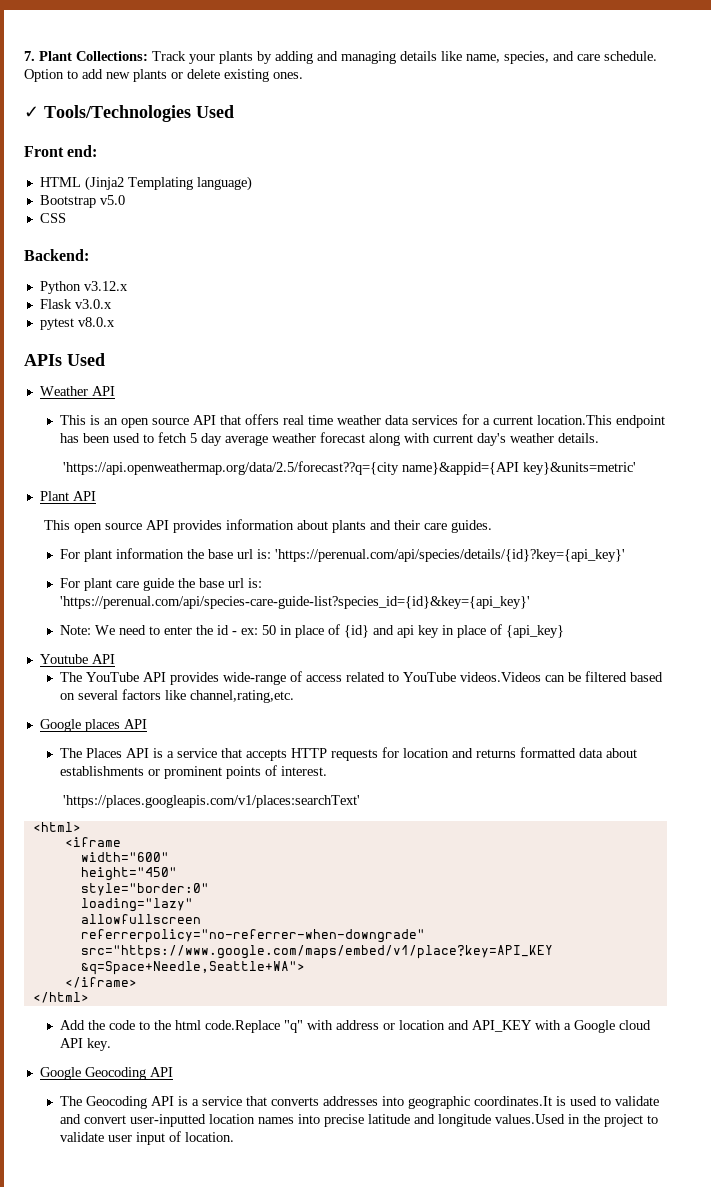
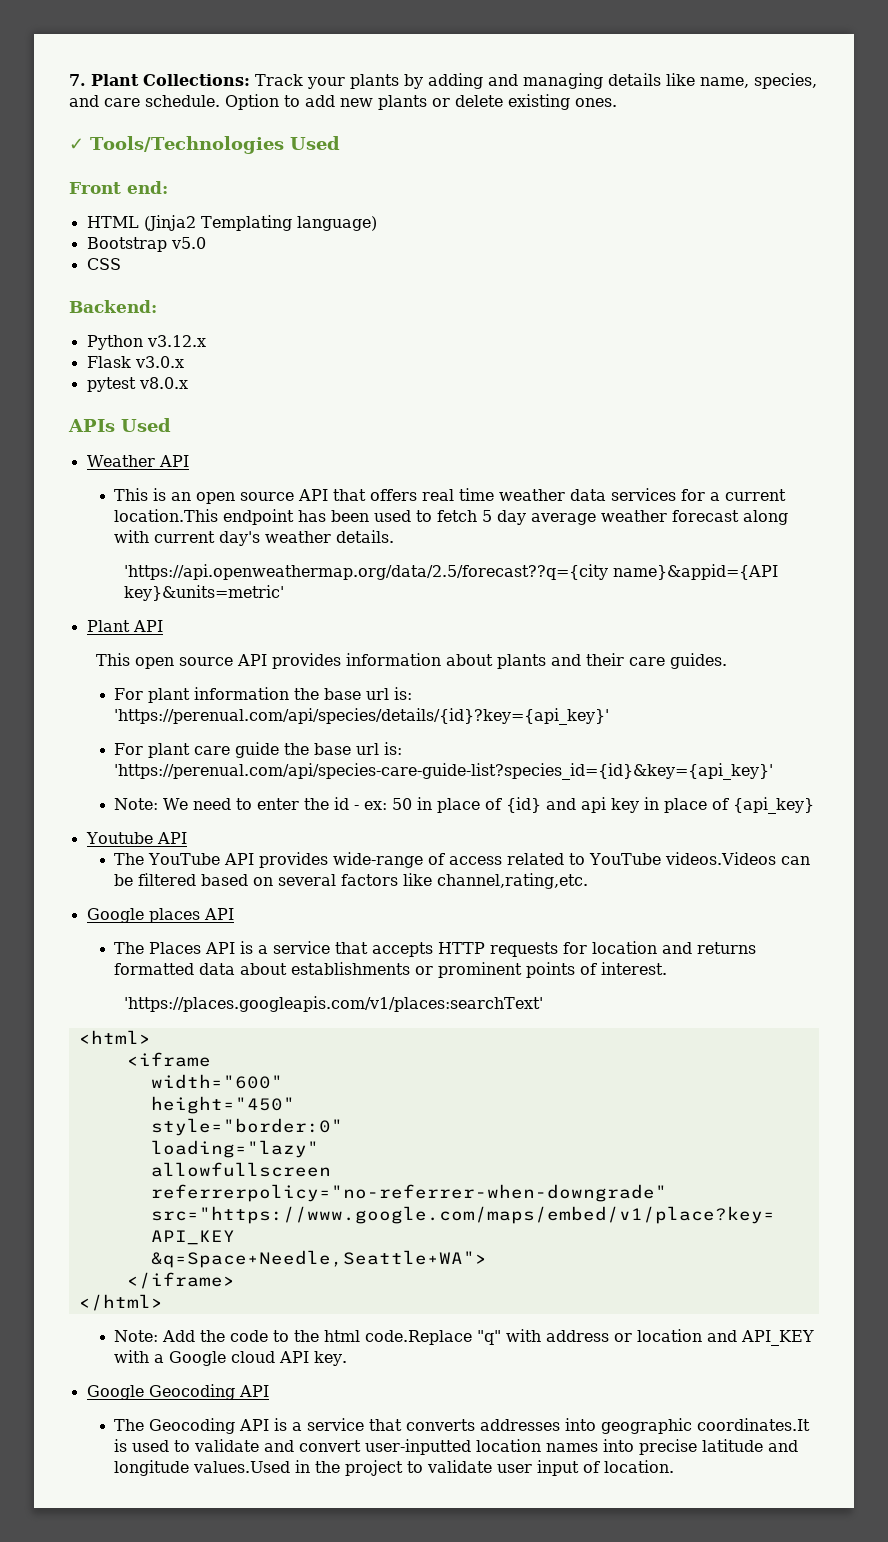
- Add the code to the html code.Replace "q" with address or location and API_KEY with a Google cloud API key.
+ Note: Add the code to the html code.Replace "q" with address or location and API_KEY with a Google cloud API key.

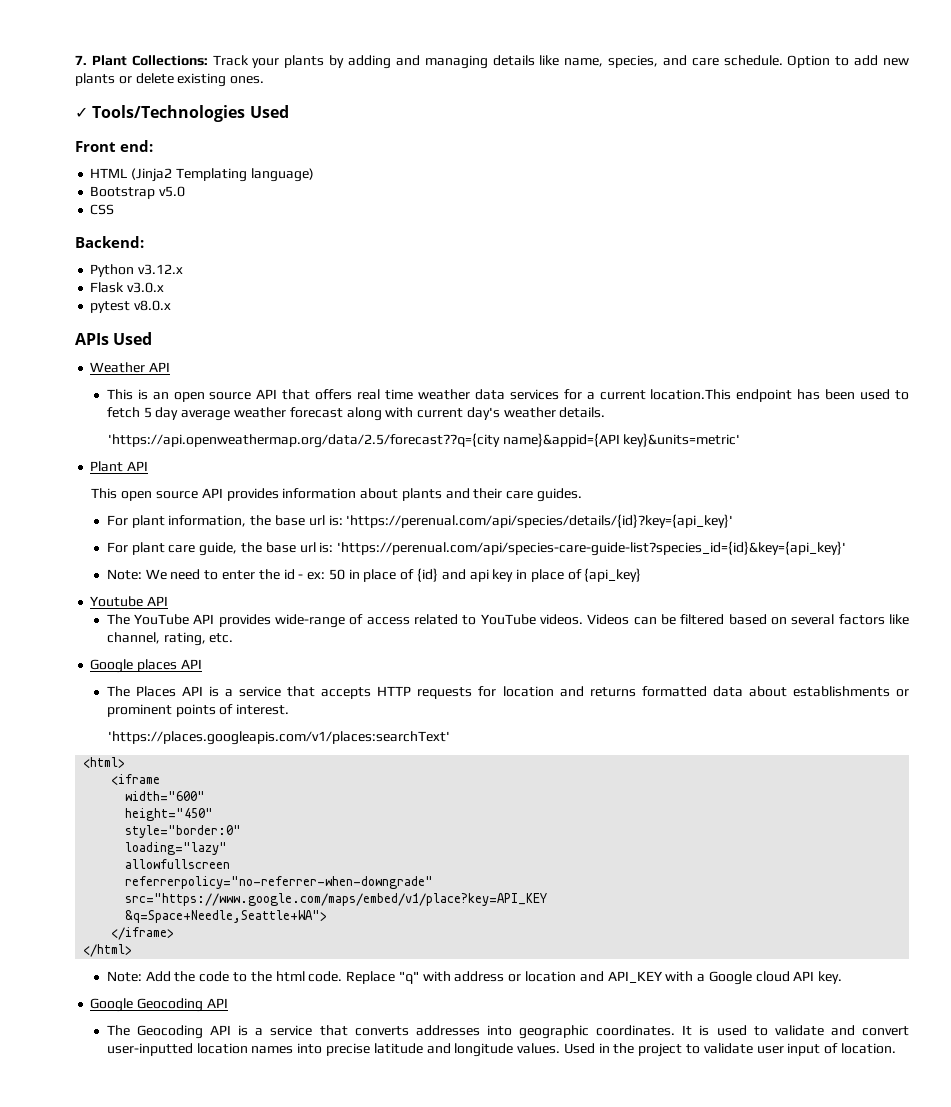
- For plant information the base url is: 'https://perenual.com/api/species/details/{id}?key={api_key}'
+ For plant information, the base url is: 'https://perenual.com/api/species/details/{id}?key={api_key}'
- For plant care guide the base url is: 'https://perenual.com/api/species-care-guide-list?species_id={id}&key={api_key}'
+ For plant care guide, the base url is: 'https://perenual.com/api/species-care-guide-list?species_id={id}&key={api_key}'
- The YouTube API provides wide-range of access related to YouTube videos.Videos can be filtered based on several factors like channel,rating,etc.
+ The YouTube API provides wide-range of access related to YouTube videos. Videos can be filtered based on several factors like channel, rating, etc.
- Note: Add the code to the html code.Replace "q" with address or location and API_KEY with a Google cloud API key.
+ Note: Add the code to the html code. Replace "q" with address or location and API_KEY with a Google cloud API key.
- The Geocoding API is a service that converts addresses into geographic coordinates.It is used to validate and convert user-inputted location names into precise latitude and longitude values.Used in the project to validate user input of location.
+ The Geocoding API is a service that converts addresses into geographic coordinates. It is used to validate and convert user-inputted location names into precise latitude and longitude values. Used in the project to validate user input of location.

